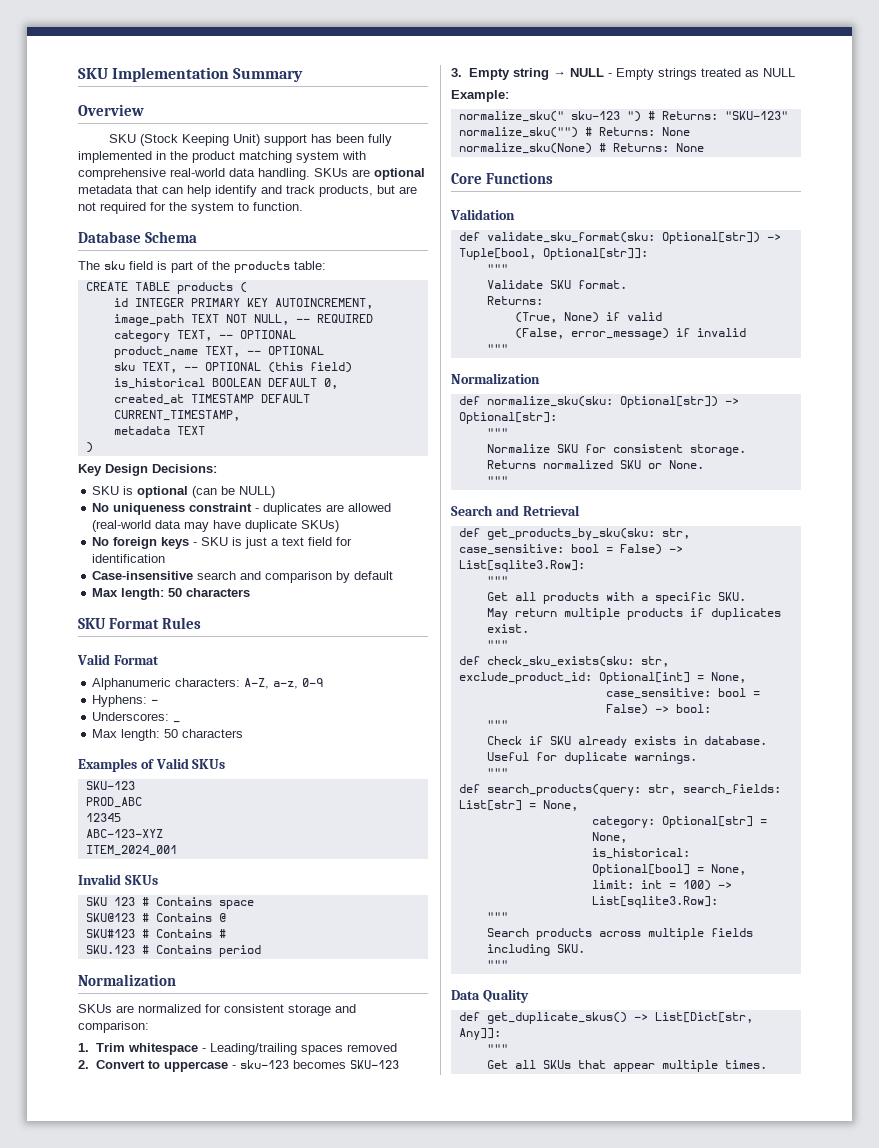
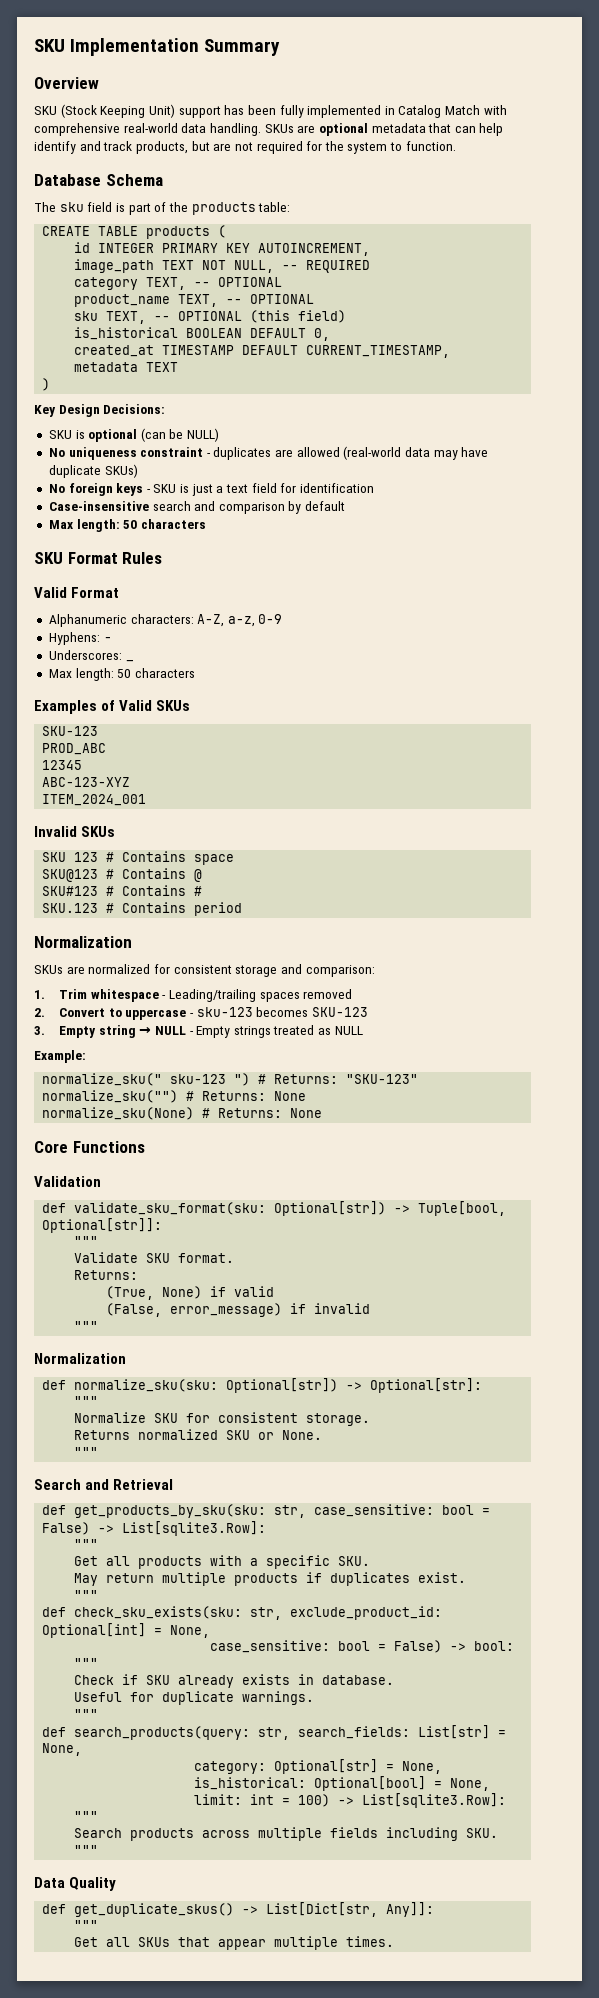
- SKU (Stock Keeping Unit) support has been fully implemented in the product matching system with comprehensive real-world data handling.
+ SKU (Stock Keeping Unit) support has been fully implemented in Catalog Match with comprehensive real-world data handling.

